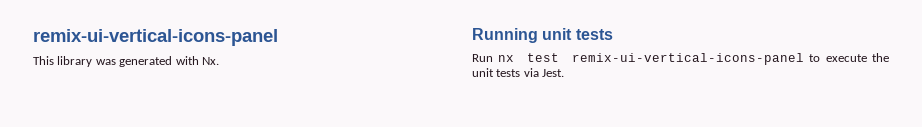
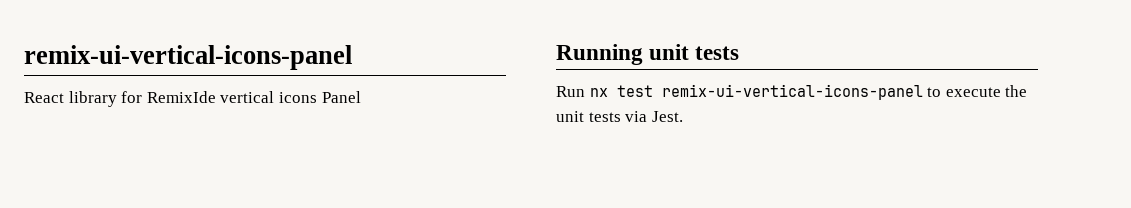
- This library was generated with Nx.
+ React library for RemixIde vertical icons Panel

